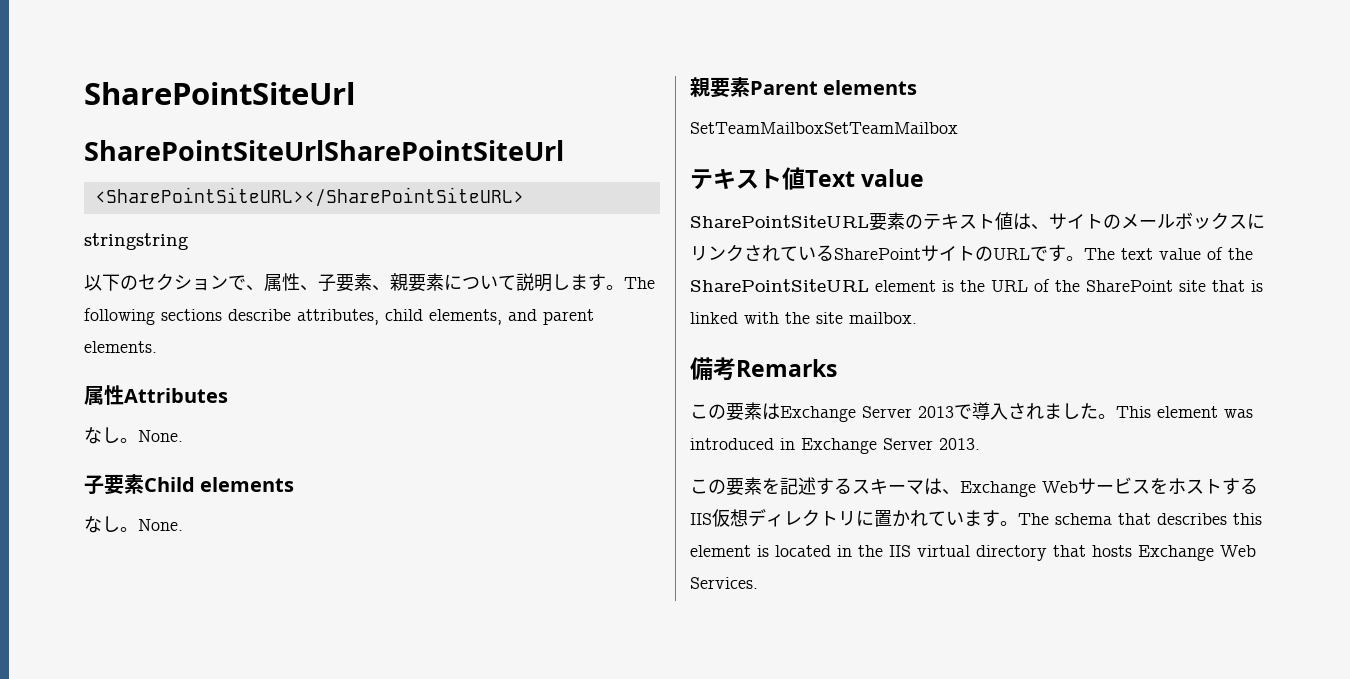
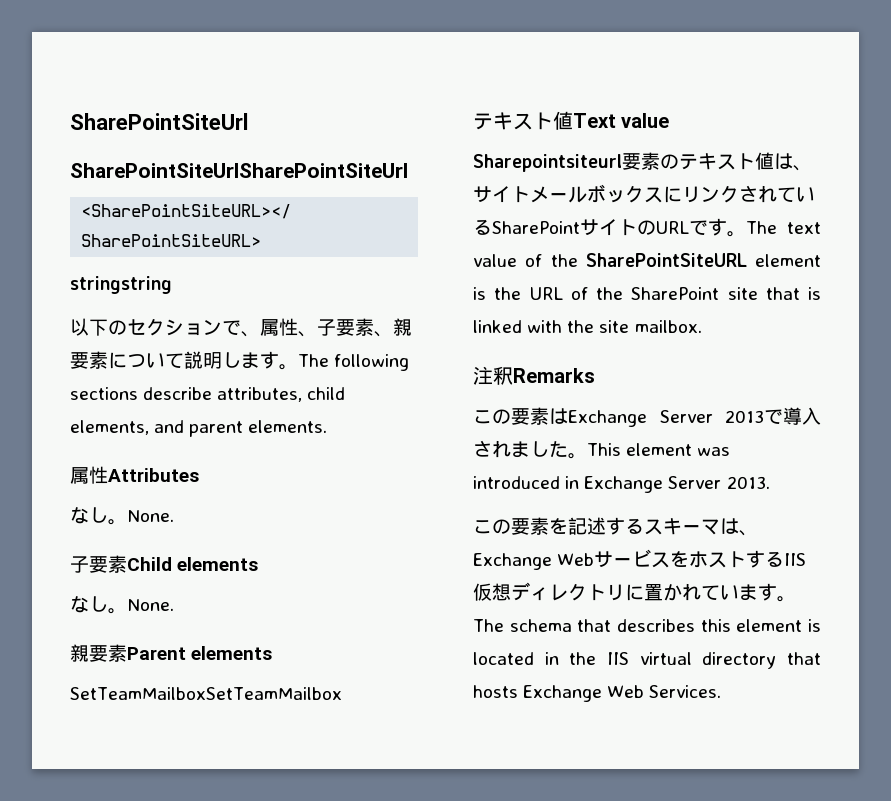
- SharePointSiteURL要素のテキスト値は、サイトのメールボックスにリンクされているSharePointサイトのURLです。
+ Sharepointsiteurl要素のテキスト値は、サイトメールボックスにリンクされているSharePointサイトのURLです。
- 備考Remarks
+ 注釈Remarks

